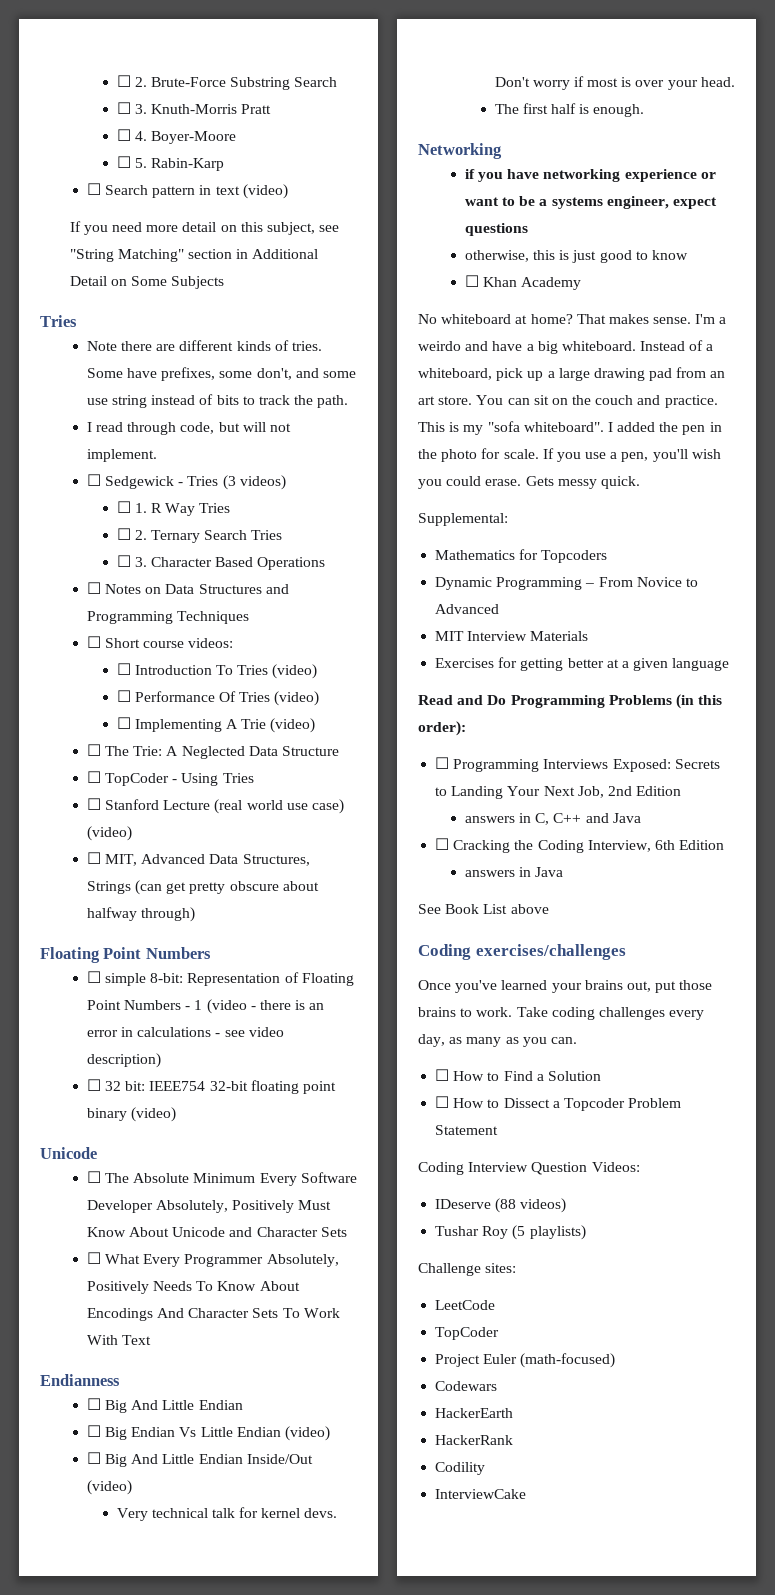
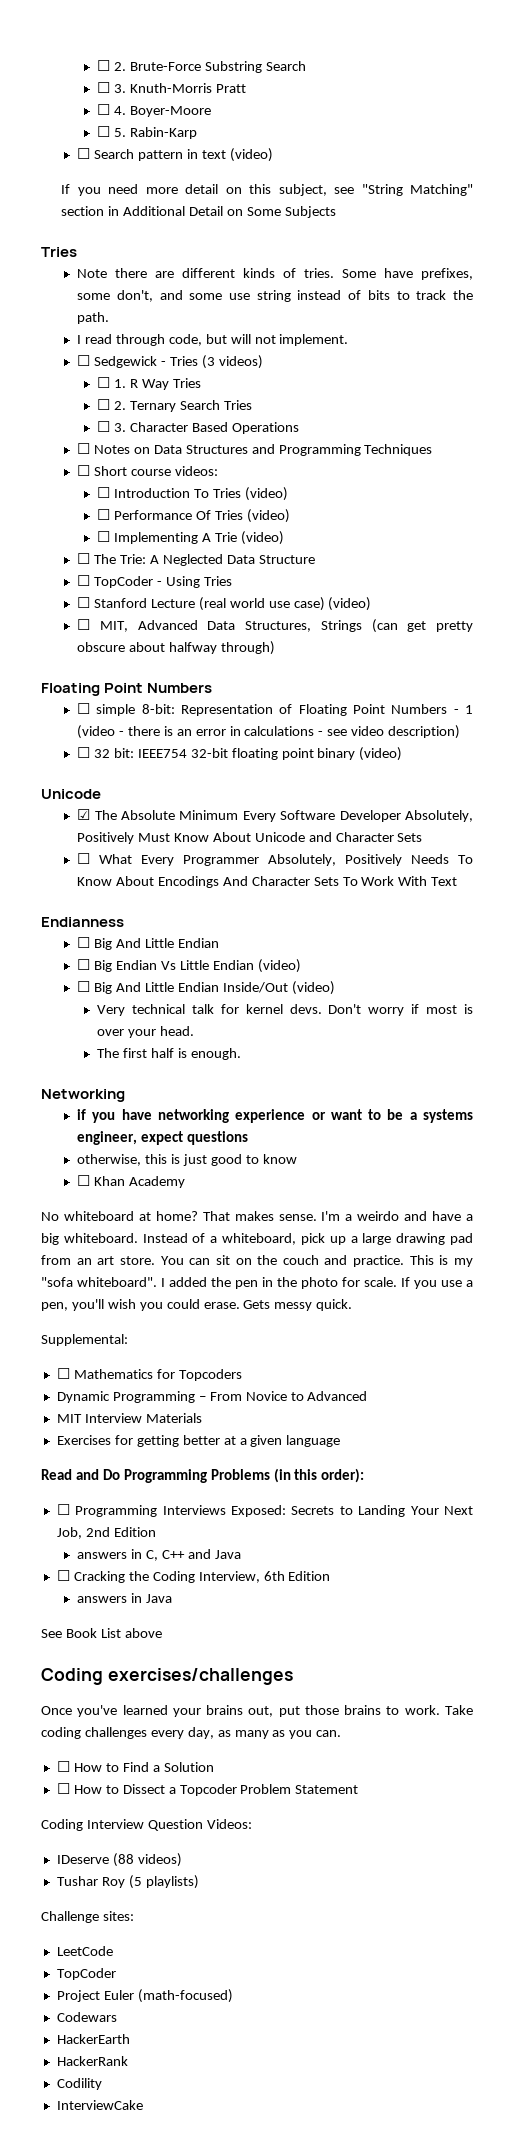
- ☐ The Absolute Minimum Every Software Developer Absolutely, Positively Must Know About Unicode and Character Sets
+ ☑ The Absolute Minimum Every Software Developer Absolutely, Positively Must Know About Unicode and Character Sets
- Mathematics for Topcoders
+ ☐ Mathematics for Topcoders

